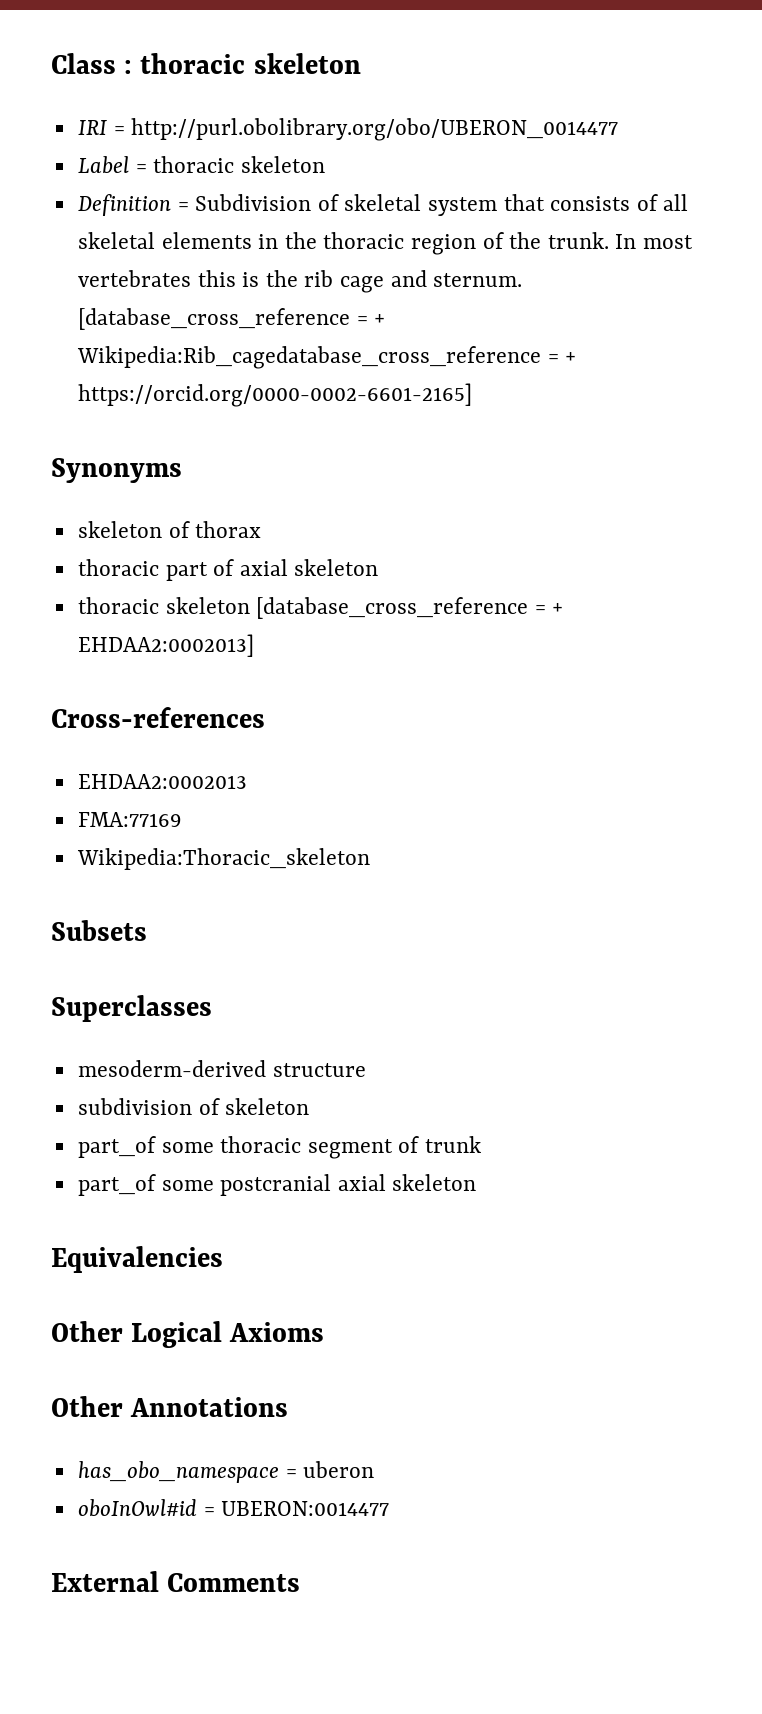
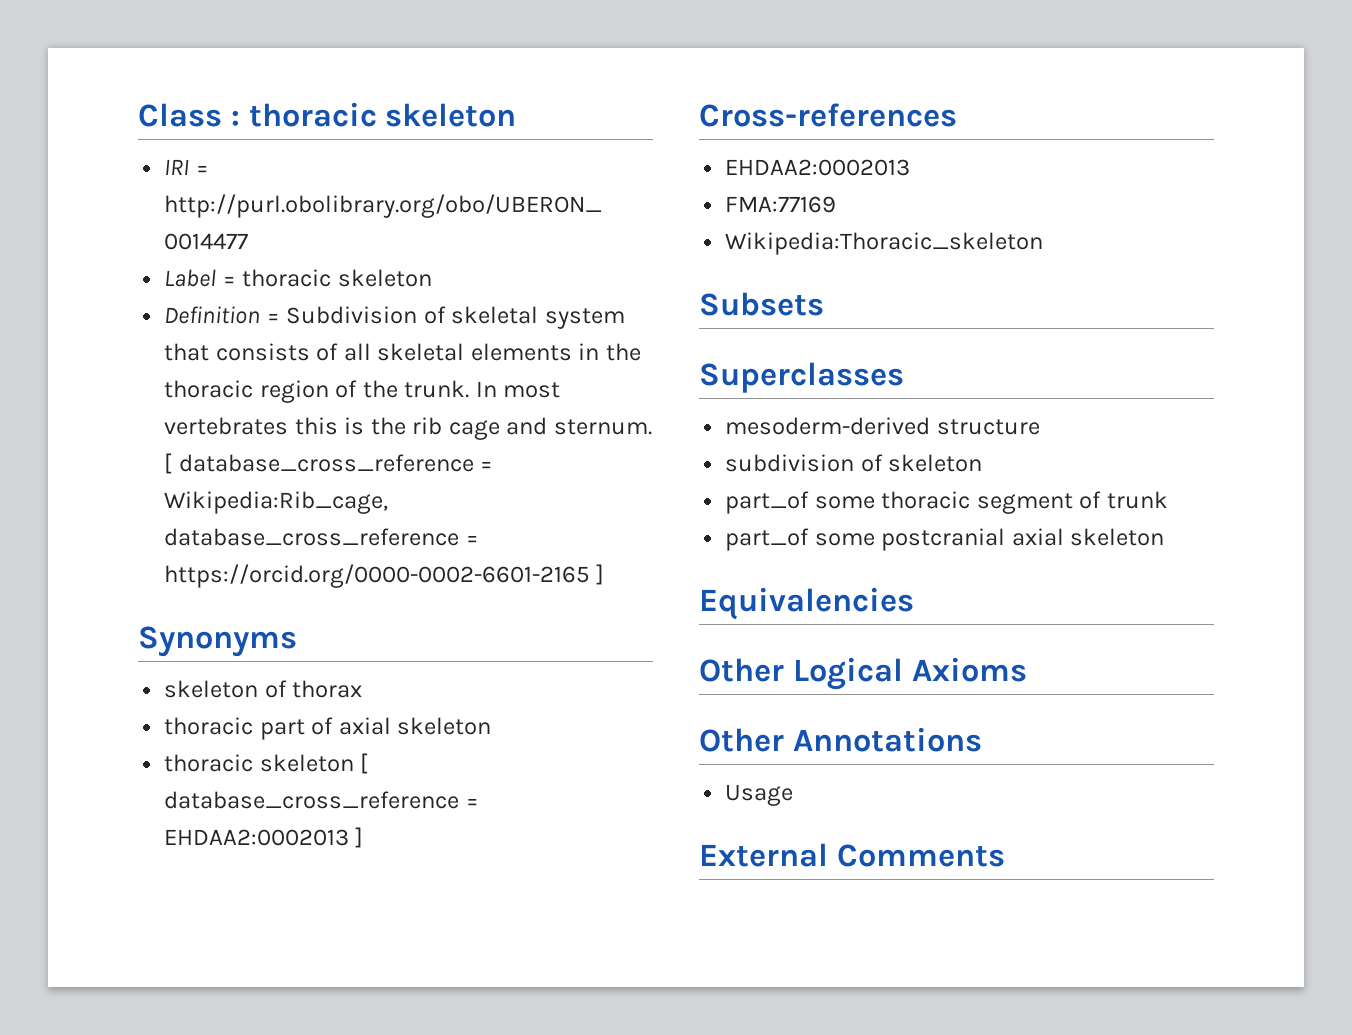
- [database_cross_reference = + Wikipedia:Rib_cagedatabase_cross_reference = + https://orcid.org/0000-0002-6601-2165]
+ [ database_cross_reference = Wikipedia:Rib_cage, database_cross_reference = https://orcid.org/0000-0002-6601-2165 ]
- thoracic skeleton [database_cross_reference = + EHDAA2:0002013]
+ thoracic skeleton [ database_cross_reference = EHDAA2:0002013 ]
- has_obo_namespace = uberon
- oboInOwl#id = UBERON:0014477
+ Usage

